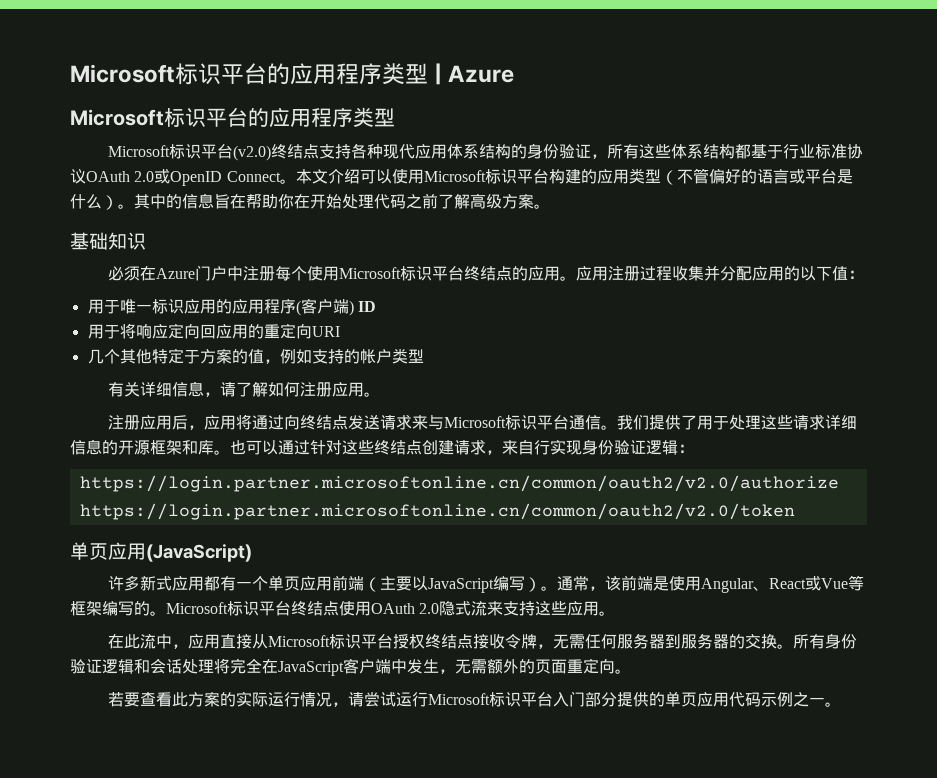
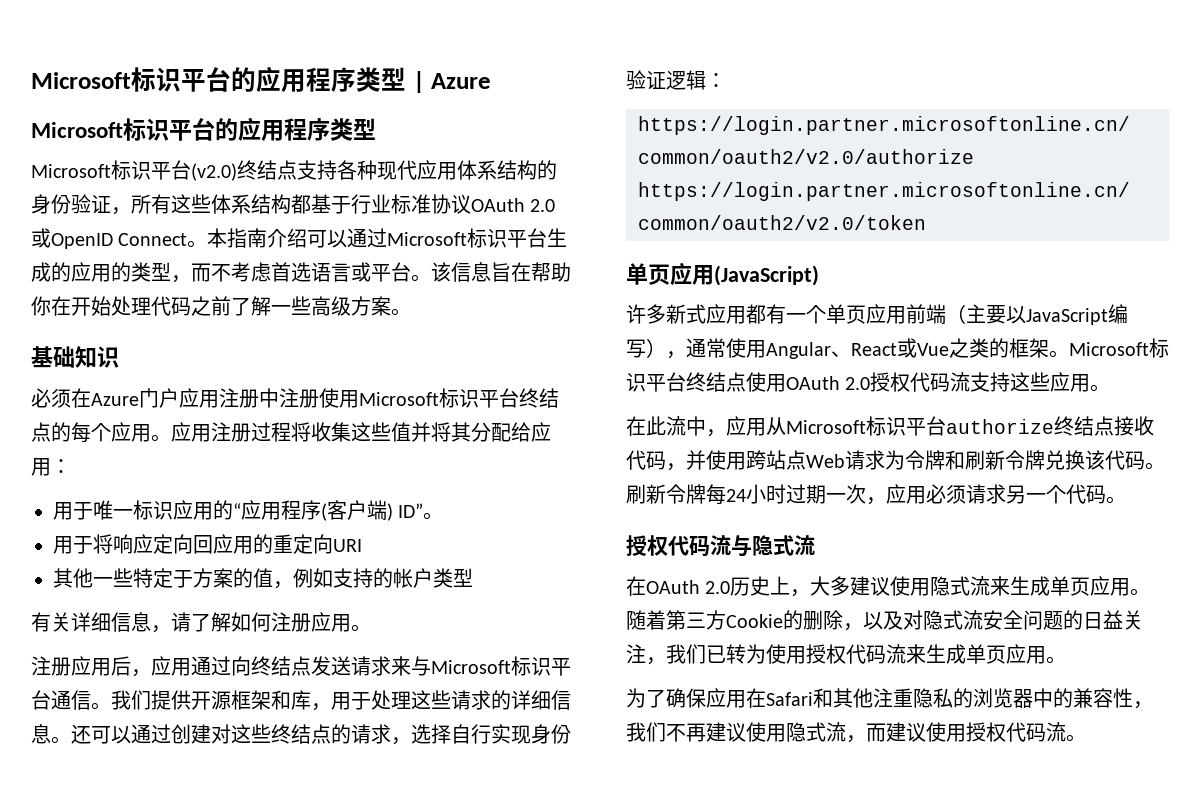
- 本文介绍可以使用Microsoft标识平台构建的应用类型（不管偏好的语言或平台是什么）。其中的信息旨在帮助你在开始处理代码之前了解高级方案。
+ 本指南介绍可以通过Microsoft标识平台生成的应用的类型，而不考虑首选语言或平台。该信息旨在帮助你在开始处理代码之前了解一些高级方案。
- 必须在Azure门户中注册每个使用Microsoft标识平台终结点的应用。
+ 必须在Azure门户应用注册中注册使用Microsoft标识平台终结点的每个应用。
- 应用注册过程收集并分配应用的以下值：
+ 应用注册过程将收集这些值并将其分配给应用：
- 用于唯一标识应用的应用程序(客户端) ID
+ 用于唯一标识应用的“应用程序(客户端) ID”。
- 几个其他特定于方案的值，例如支持的帐户类型
+ 其他一些特定于方案的值，例如支持的帐户类型
- 注册应用后，应用将通过向终结点发送请求来与Microsoft标识平台通信。
+ 注册应用后，应用通过向终结点发送请求来与Microsoft标识平台通信。
- 我们提供了用于处理这些请求详细信息的开源框架和库。也可以通过针对这些终结点创建请求，来自行实现身份验证逻辑：
+ 我们提供开源框架和库，用于处理这些请求的详细信息。还可以通过创建对这些终结点的请求，选择自行实现身份验证逻辑：
- 许多新式应用都有一个单页应用前端（主要以JavaScript编写）。通常，该前端是使用Angular、React或Vue等框架编写的。
+ 许多新式应用都有一个单页应用前端（主要以JavaScript编写），通常使用Angular、React或Vue之类的框架。
- Microsoft标识平台终结点使用OAuth 2.0隐式流来支持这些应用。
+ Microsoft标识平台终结点使用OAuth 2.0授权代码流支持这些应用。
- 在此流中，应用直接从Microsoft标识平台授权终结点接收令牌，无需任何服务器到服务器的交换。所有身份验证逻辑和会话处理将完全在JavaScript客户端中发生，无需额外的页面重定向。
- 若要查看此方案的实际运行情况，请尝试运行Microsoft标识平台入门部分提供的单页应用代码示例之一。
+ 在此流中，应用从Microsoft标识平台authorize终结点接收代码，并使用跨站点Web请求为令牌和刷新令牌兑换该代码。刷新令牌每24小时过期一次，应用必须请求另一个代码。
+ 授权代码流与隐式流
+ 在OAuth 2.0历史上，大多建议使用隐式流来生成单页应用。随着第三方Cookie的删除，以及对隐式流安全问题的日益关注，我们已转为使用授权代码流来生成单页应用。
+ 为了确保应用在Safari和其他注重隐私的浏览器中的兼容性，我们不再建议使用隐式流，而建议使用授权代码流。

